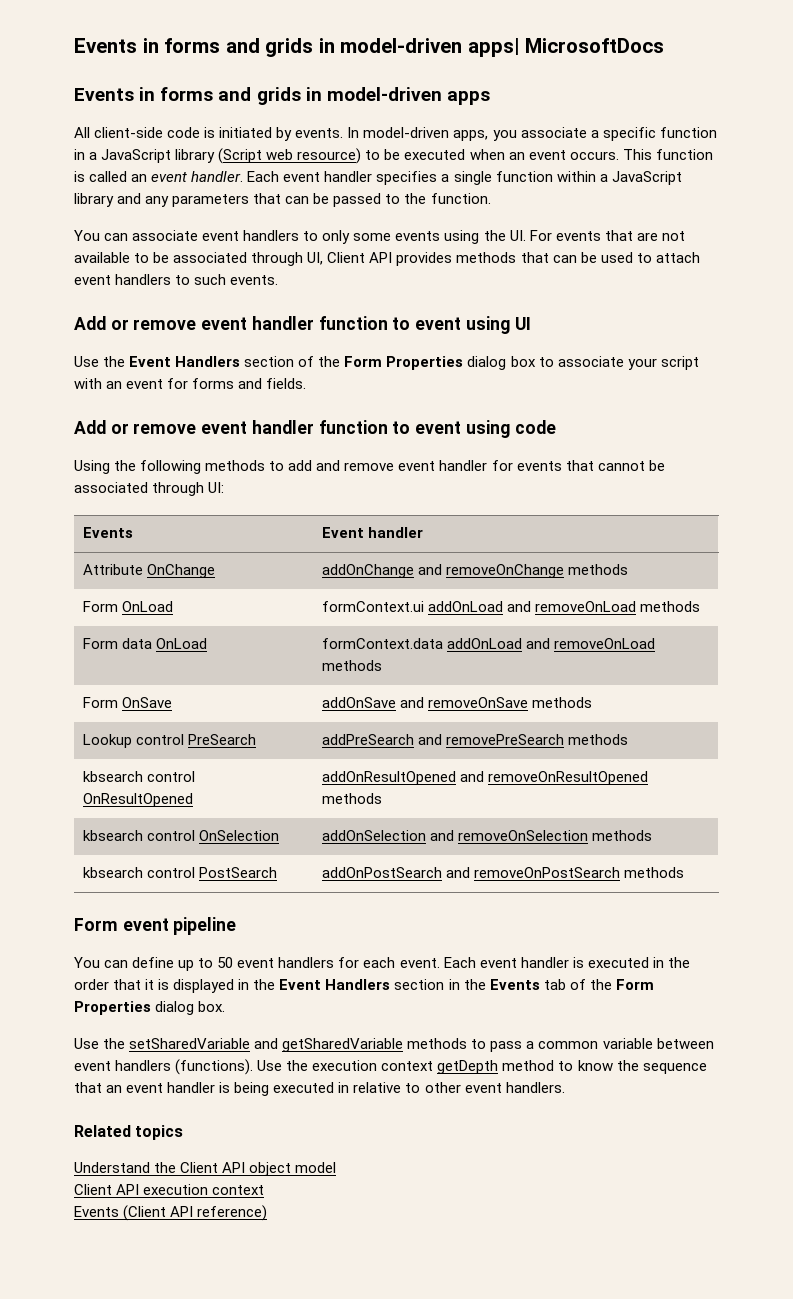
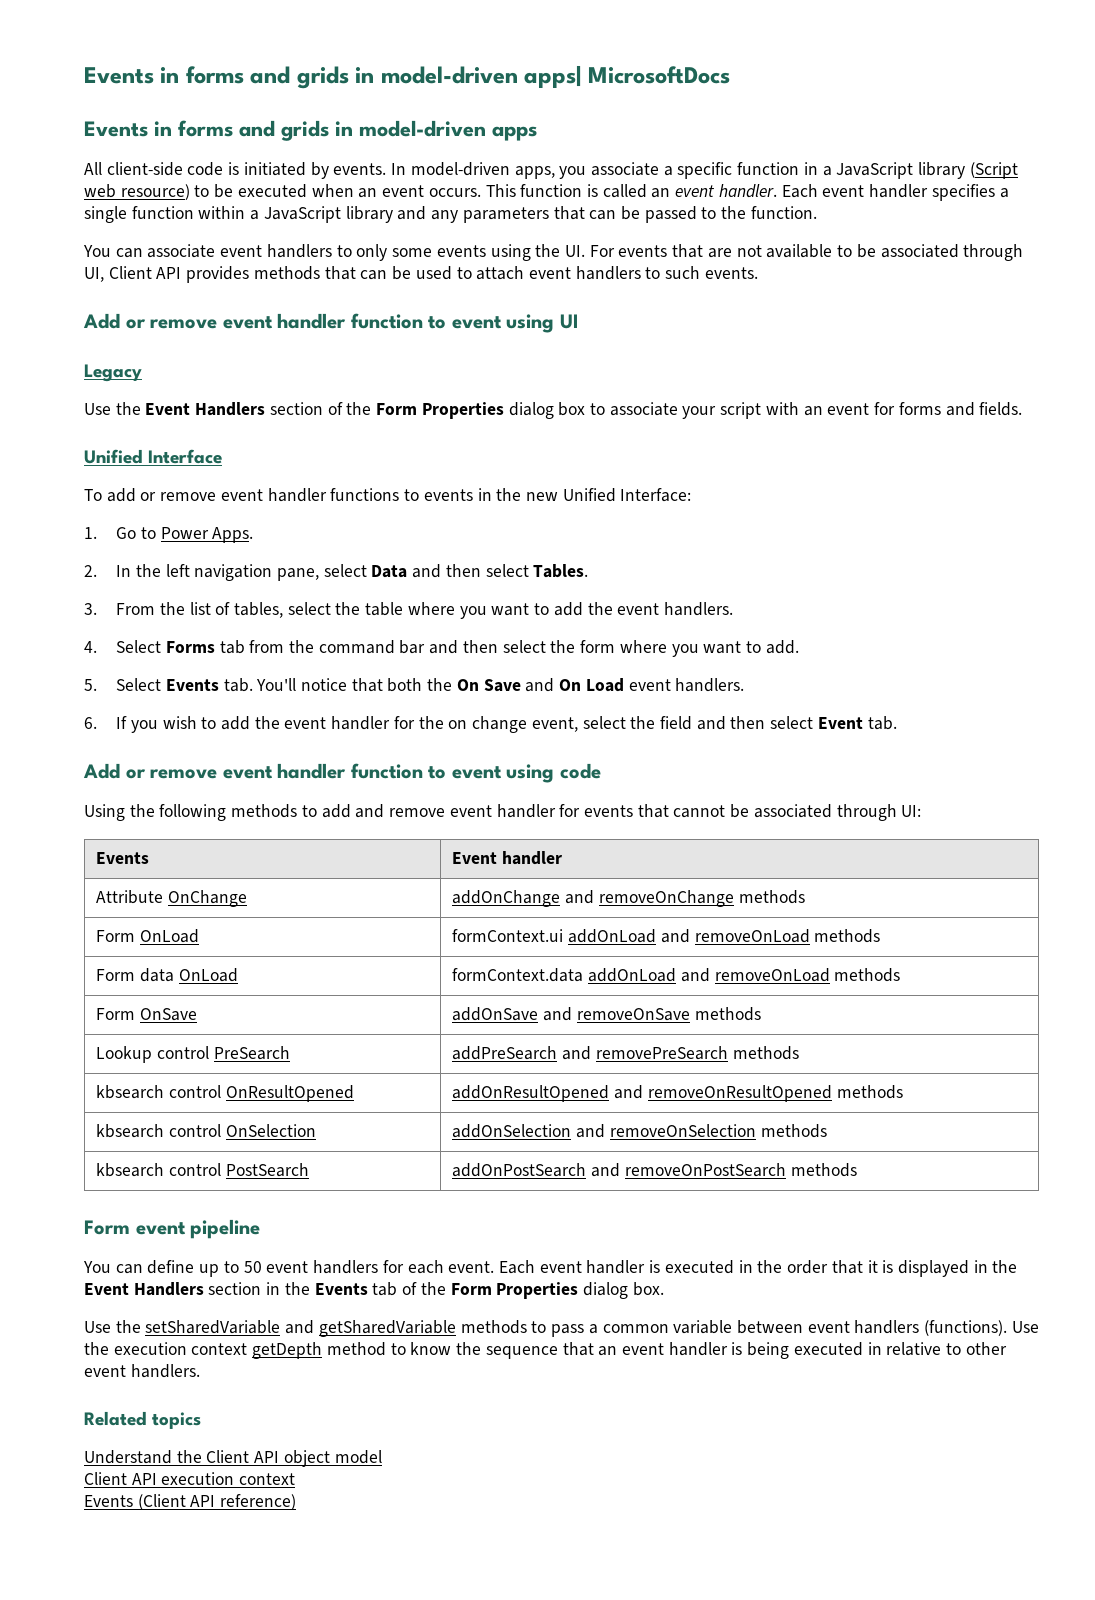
+ Legacy
+ Unified Interface
+ To add or remove event handler functions to events in the new Unified Interface:
+ 1. Go to Power Apps.
+ 2. In the left navigation pane, select Data and then select Tables.
+ 3. From the list of tables, select the table where you want to add the event handlers.
+ 4. Select Forms tab from the command bar and then select the form where you want to add.
+ 5. Select Events tab. You'll notice that both the On Save and On Load event handlers.
+ 6. If you wish to add the event handler for the on change event, select the field and then select Event tab.

